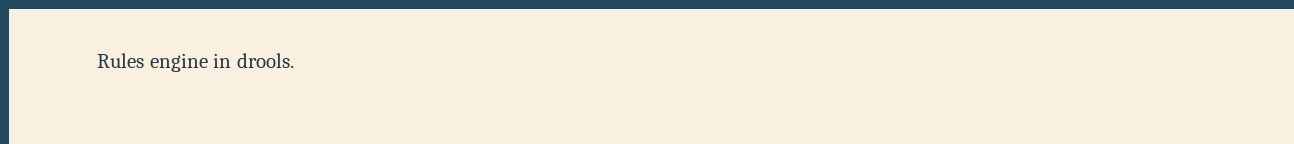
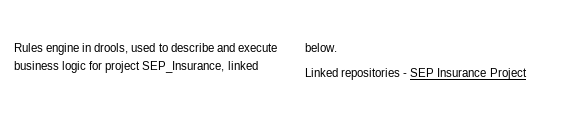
- Rules engine in drools.
+ Rules engine in drools, used to describe and execute business logic for project SEP_Insurance, linked below.
+ Linked repositories - SEP Insurance Project

